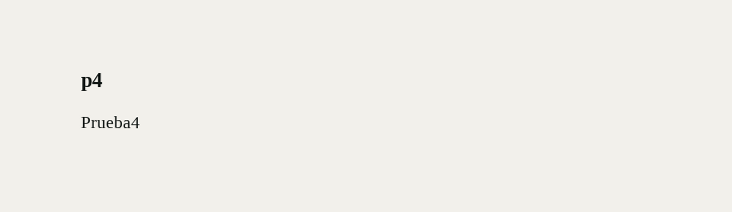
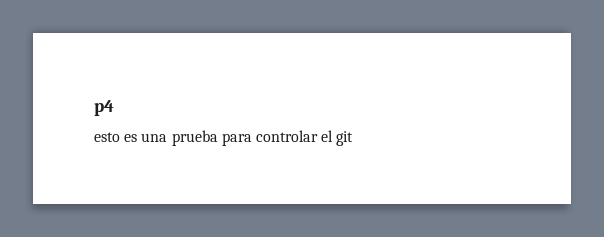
- Prueba4
+ esto es una prueba para controlar el git

